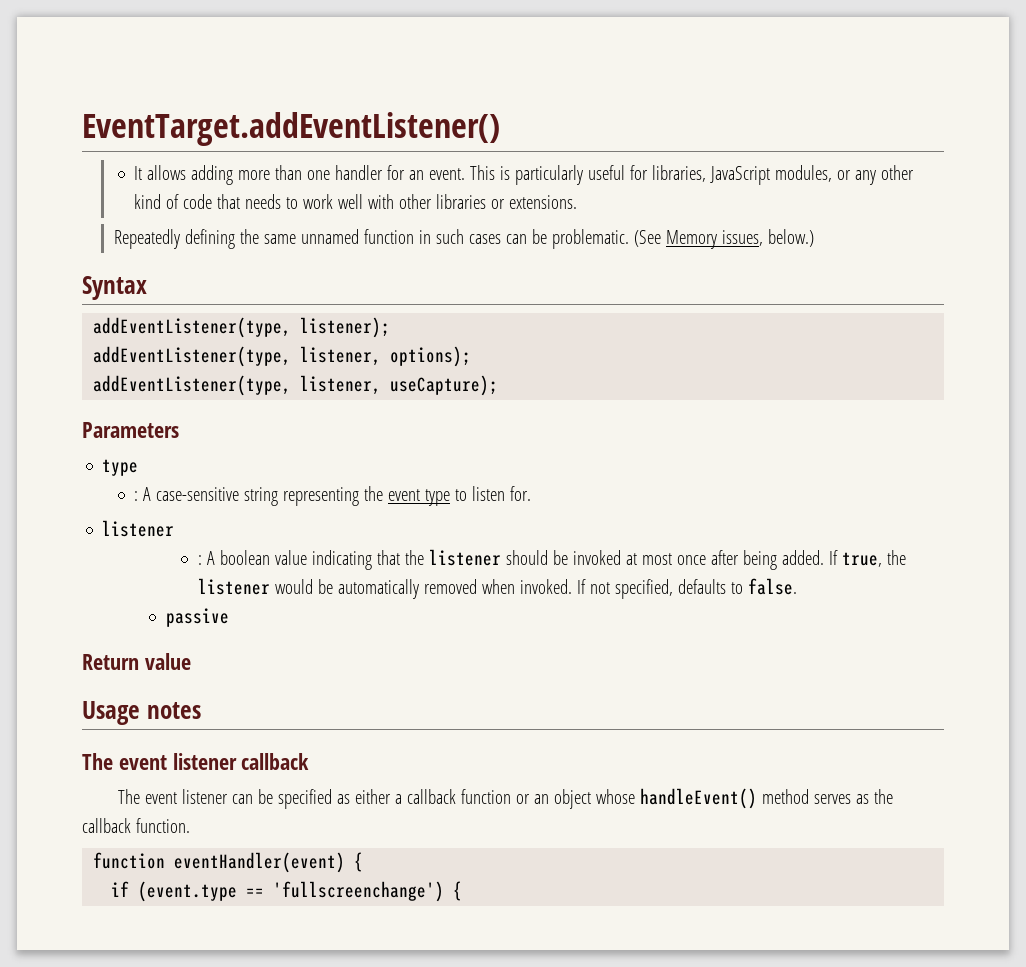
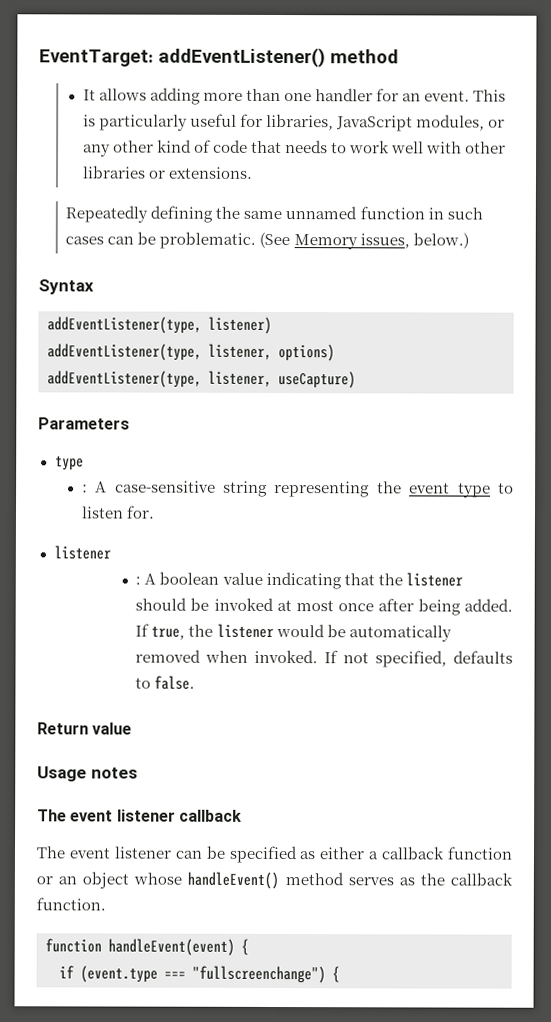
- EventTarget.addEventListener()
+ EventTarget: addEventListener() method
- addEventListener(type, listener);
- addEventListener(type, listener, options);
- addEventListener(type, listener, useCapture);
+ addEventListener(type, listener)
+ addEventListener(type, listener, options)
+ addEventListener(type, listener, useCapture)
- passive
- function eventHandler(event) {
+ function handleEvent(event) {
- if (event.type == 'fullscreenchange') {
+ if (event.type === "fullscreenchange") {

